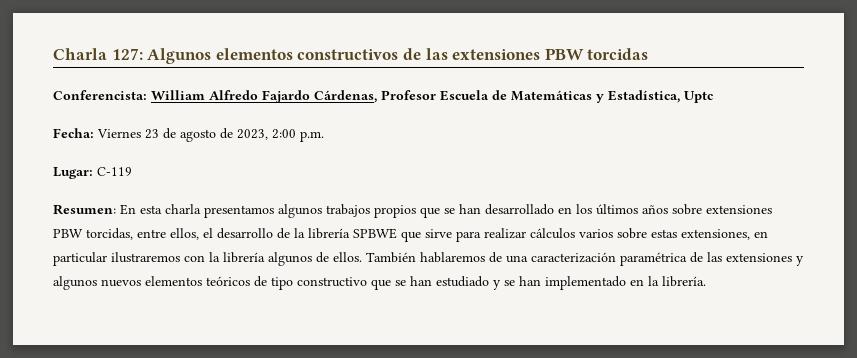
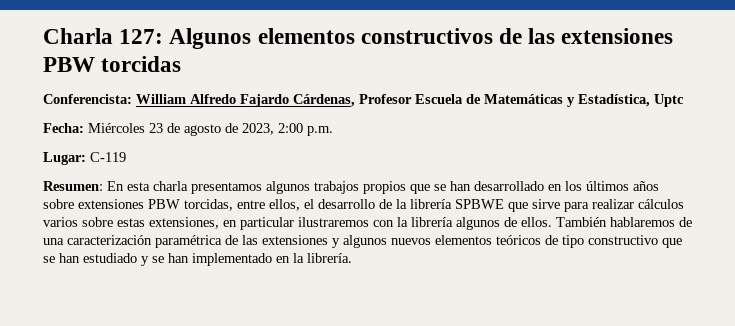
- Fecha: Viernes 23 de agosto de 2023, 2:00 p.m.
+ Fecha: Miércoles 23 de agosto de 2023, 2:00 p.m.

